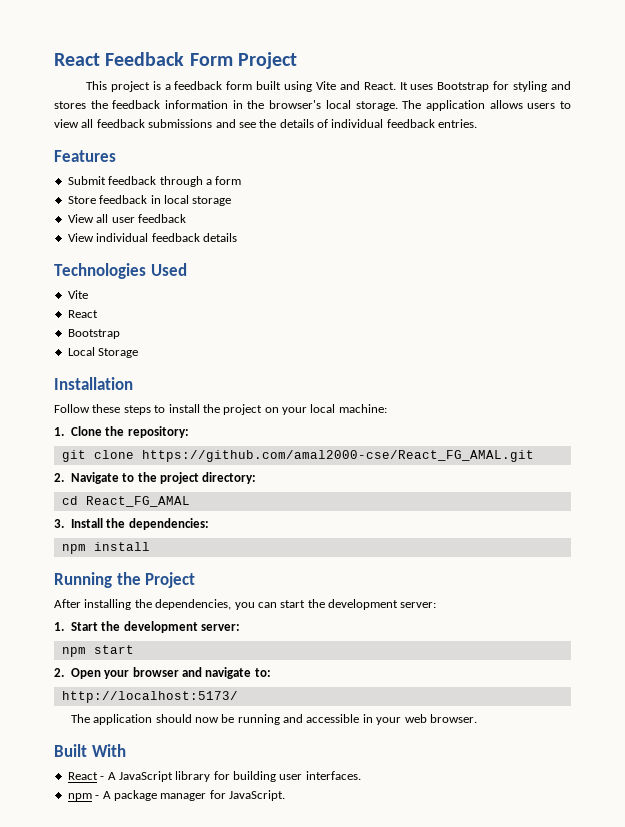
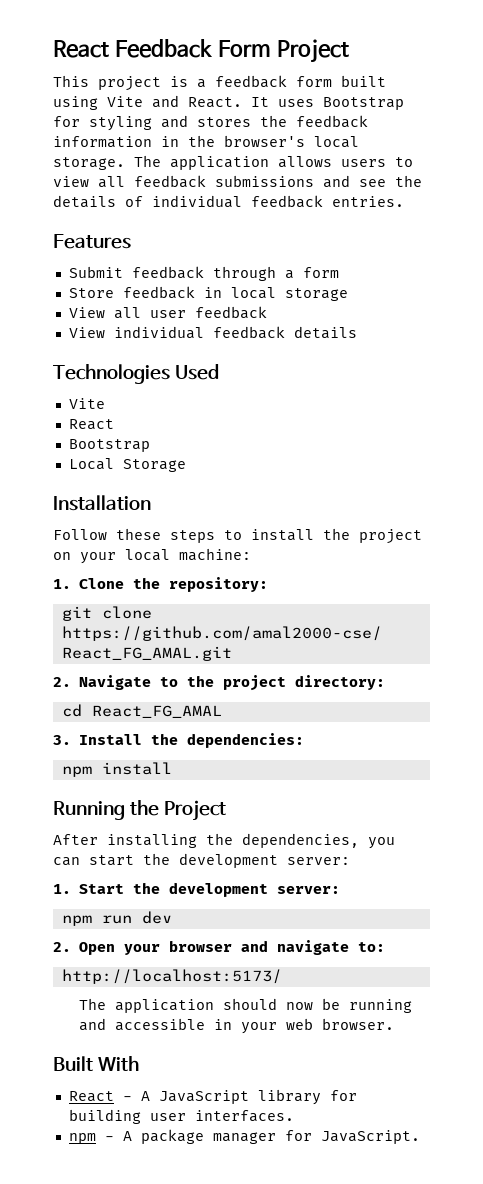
- npm start
+ npm run dev

